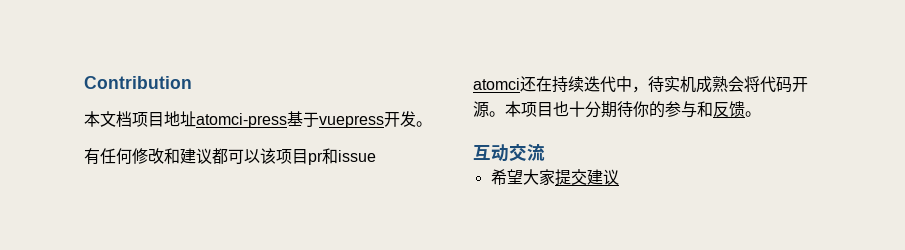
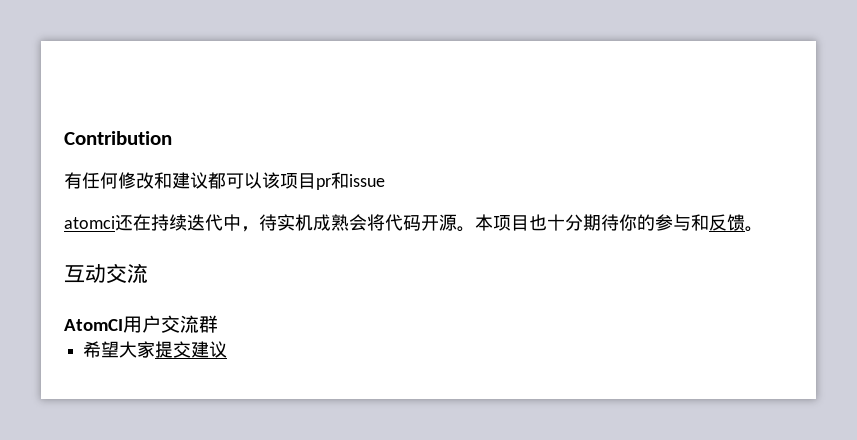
- 本文档项目地址atomci-press基于vuepress开发。
+ AtomCI用户交流群

